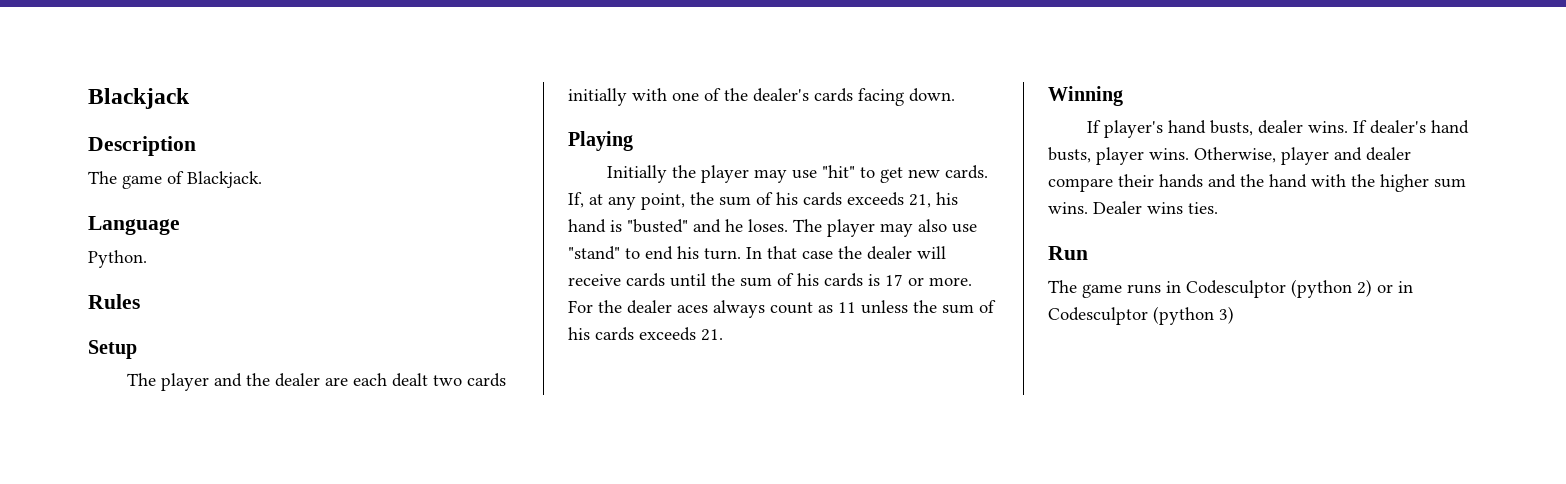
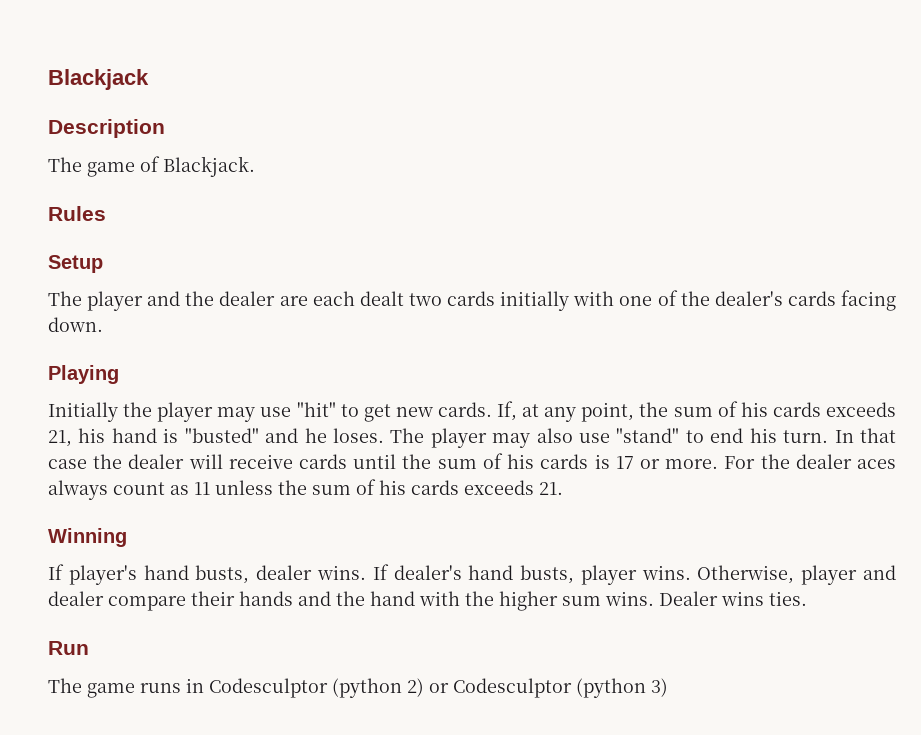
- Language
- Python.
- The game runs in Codesculptor (python 2) or in Codesculptor (python 3)
+ The game runs in Codesculptor (python 2) or Codesculptor (python 3)

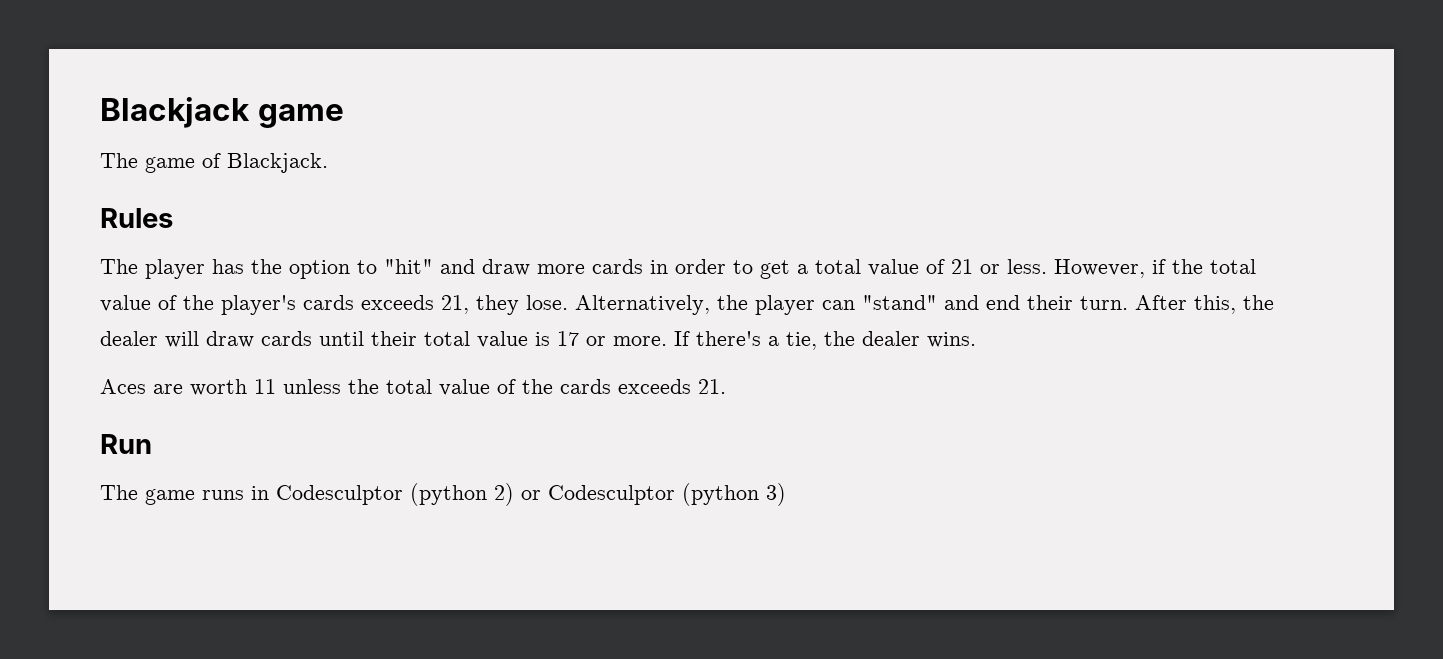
- Blackjack
- Description
+ Blackjack game
- Setup
- The player and the dealer are each dealt two cards initially with one of the dealer's cards facing down.
- Playing
- Initially the player may use "hit" to get new cards. If, at any point, the sum of his cards exceeds 21, his hand is "busted" and he loses. The player may also use "stand" to end his turn. In that case the dealer will receive cards until the sum of his cards is 17 or more. For the dealer aces always count as 11 unless the sum of his cards exceeds 21.
- Winning
- If player's hand busts, dealer wins. If dealer's hand busts, player wins. Otherwise, player and dealer compare their hands and the hand with the higher sum wins. Dealer wins ties.
+ The player has the option to "hit" and draw more cards in order to get a total value of 21 or less. However, if the total value of the player's cards exceeds 21, they lose. Alternatively, the player can "stand" and end their turn. After this, the dealer will draw cards until their total value is 17 or more. If there's a tie, the dealer wins.
+ Aces are worth 11 unless the total value of the cards exceeds 21.

